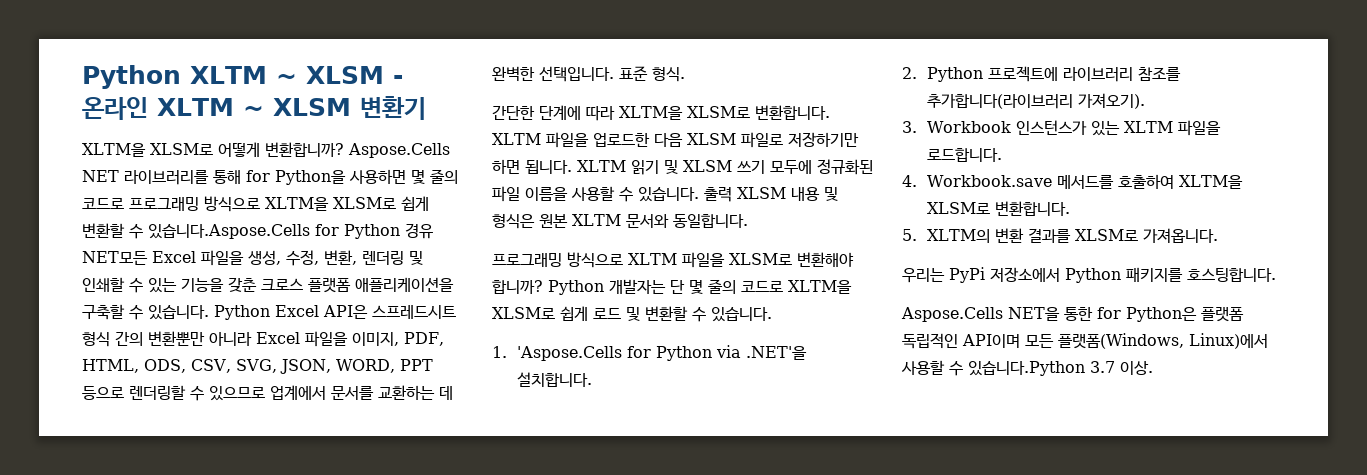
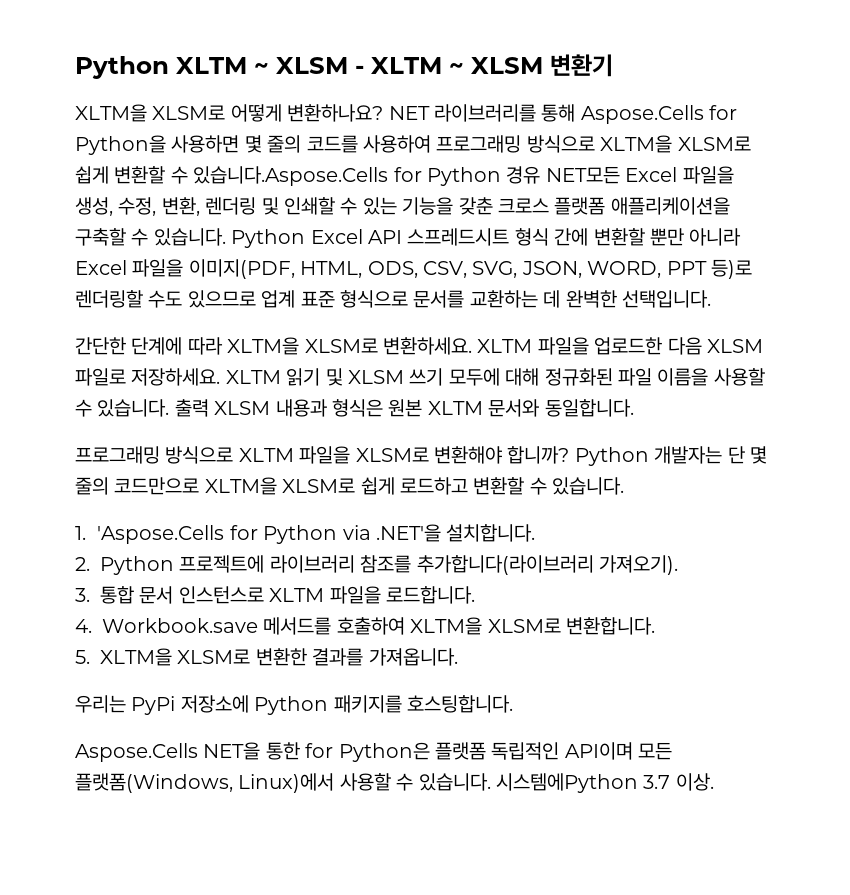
- Python XLTM ~ XLSM - 온라인 XLTM ~ XLSM 변환기
+ Python XLTM ~ XLSM - XLTM ~ XLSM 변환기
- XLTM을 XLSM로 어떻게 변환합니까? Aspose.Cells NET 라이브러리를 통해 for Python을 사용하면 몇 줄의 코드로 프로그래밍 방식으로 XLTM을 XLSM로 쉽게 변환할 수 있습니다.Aspose.Cells for Python 경유 NET모든 Excel 파일을 생성, 수정, 변환, 렌더링 및 인쇄할 수 있는 기능을 갖춘 크로스 플랫폼 애플리케이션을 구축할 수 있습니다.
+ XLTM을 XLSM로 어떻게 변환하나요? NET 라이브러리를 통해 Aspose.Cells for Python을 사용하면 몇 줄의 코드를 사용하여 프로그래밍 방식으로 XLTM을 XLSM로 쉽게 변환할 수 있습니다.Aspose.Cells for Python 경유 NET모든 Excel 파일을 생성, 수정, 변환, 렌더링 및 인쇄할 수 있는 기능을 갖춘 크로스 플랫폼 애플리케이션을 구축할 수 있습니다.
- Python Excel API은 스프레드시트 형식 간의 변환뿐만 아니라 Excel 파일을 이미지, PDF, HTML, ODS, CSV, SVG, JSON, WORD, PPT 등으로 렌더링할 수 있으므로 업계에서 문서를 교환하는 데 완벽한 선택입니다. 표준 형식.
+ Python Excel API 스프레드시트 형식 간에 변환할 뿐만 아니라 Excel 파일을 이미지(PDF, HTML, ODS, CSV, SVG, JSON, WORD, PPT 등)로 렌더링할 수도 있으므로 업계 표준 형식으로 문서를 교환하는 데 완벽한 선택입니다.
- 간단한 단계에 따라 XLTM을 XLSM로 변환합니다.
+ 간단한 단계에 따라 XLTM을 XLSM로 변환하세요.
- XLTM 파일을 업로드한 다음 XLSM 파일로 저장하기만 하면 됩니다.
+ XLTM 파일을 업로드한 다음 XLSM 파일로 저장하세요.
- XLTM 읽기 및 XLSM 쓰기 모두에 정규화된 파일 이름을 사용할 수 있습니다.
+ XLTM 읽기 및 XLSM 쓰기 모두에 대해 정규화된 파일 이름을 사용할 수 있습니다.
- 출력 XLSM 내용 및 형식은 원본 XLTM 문서와 동일합니다.
+ 출력 XLSM 내용과 형식은 원본 XLTM 문서와 동일합니다.
- Python 개발자는 단 몇 줄의 코드로 XLTM을 XLSM로 쉽게 로드 및 변환할 수 있습니다.
+ Python 개발자는 단 몇 줄의 코드만으로 XLTM을 XLSM로 쉽게 로드하고 변환할 수 있습니다.
- 3. Workbook 인스턴스가 있는 XLTM 파일을 로드합니다.
+ 3. 통합 문서 인스턴스로 XLTM 파일을 로드합니다.
- 5. XLTM의 변환 결과를 XLSM로 가져옵니다.
+ 5. XLTM을 XLSM로 변환한 결과를 가져옵니다.
- 우리는 PyPi 저장소에서 Python 패키지를 호스팅합니다.
+ 우리는 PyPi 저장소에 Python 패키지를 호스팅합니다.
- Aspose.Cells NET을 통한 for Python은 플랫폼 독립적인 API이며 모든 플랫폼(Windows, Linux)에서 사용할 수 있습니다.Python 3.7 이상.
+ Aspose.Cells NET을 통한 for Python은 플랫폼 독립적인 API이며 모든 플랫폼(Windows, Linux)에서 사용할 수 있습니다. 시스템에Python 3.7 이상.

